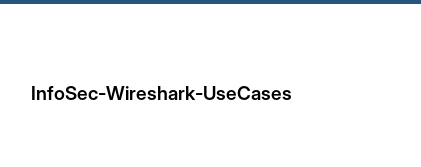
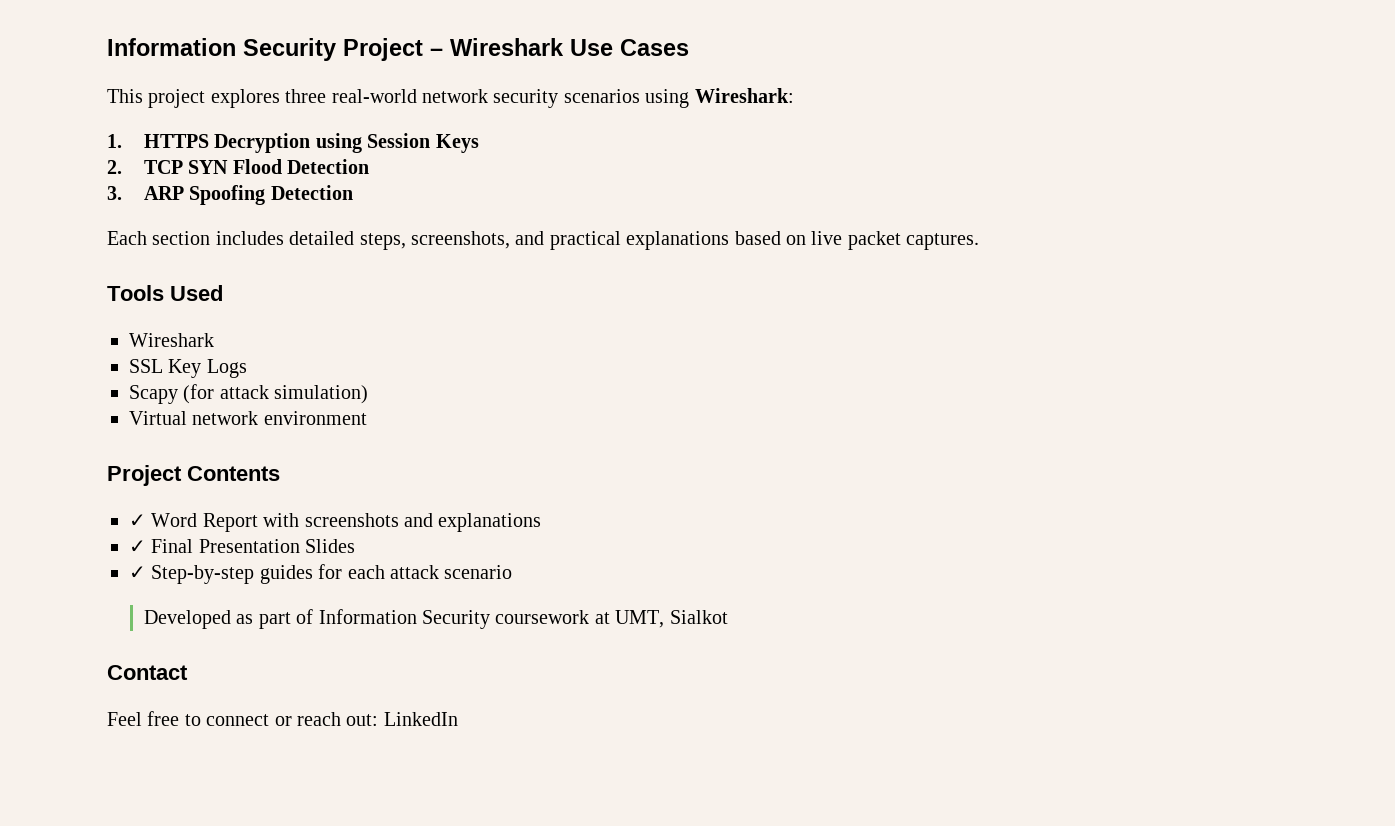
- InfoSec-Wireshark-UseCases
+ Information Security Project – Wireshark Use Cases
+ This project explores three real-world network security scenarios using Wireshark:
+ 1. HTTPS Decryption using Session Keys
+ 2. TCP SYN Flood Detection
+ 3. ARP Spoofing Detection
+ Each section includes detailed steps, screenshots, and practical explanations based on live packet captures.
+ Tools Used
+ Wireshark
+ SSL Key Logs
+ Scapy (for attack simulation)
+ Virtual network environment
+ Project Contents
+ ✓ Word Report with screenshots and explanations
+ ✓ Final Presentation Slides
+ ✓ Step-by-step guides for each attack scenario
+ Developed as part of Information Security coursework at UMT, Sialkot
+ Contact
+ Feel free to connect or reach out: LinkedIn

